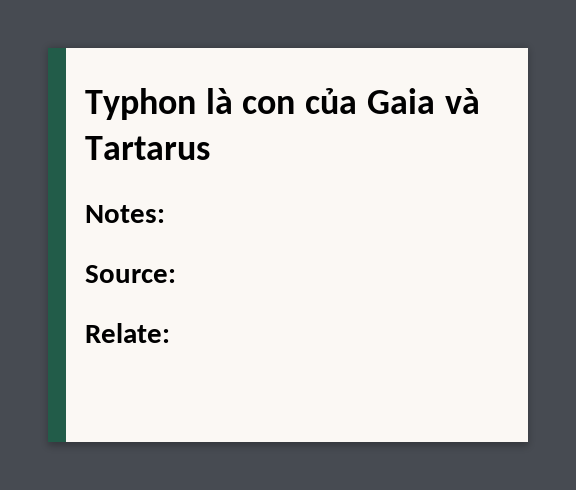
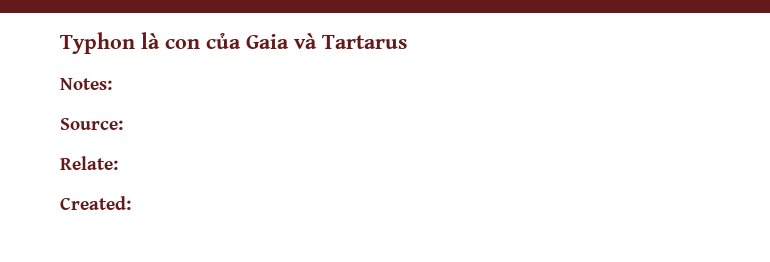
+ Created:

